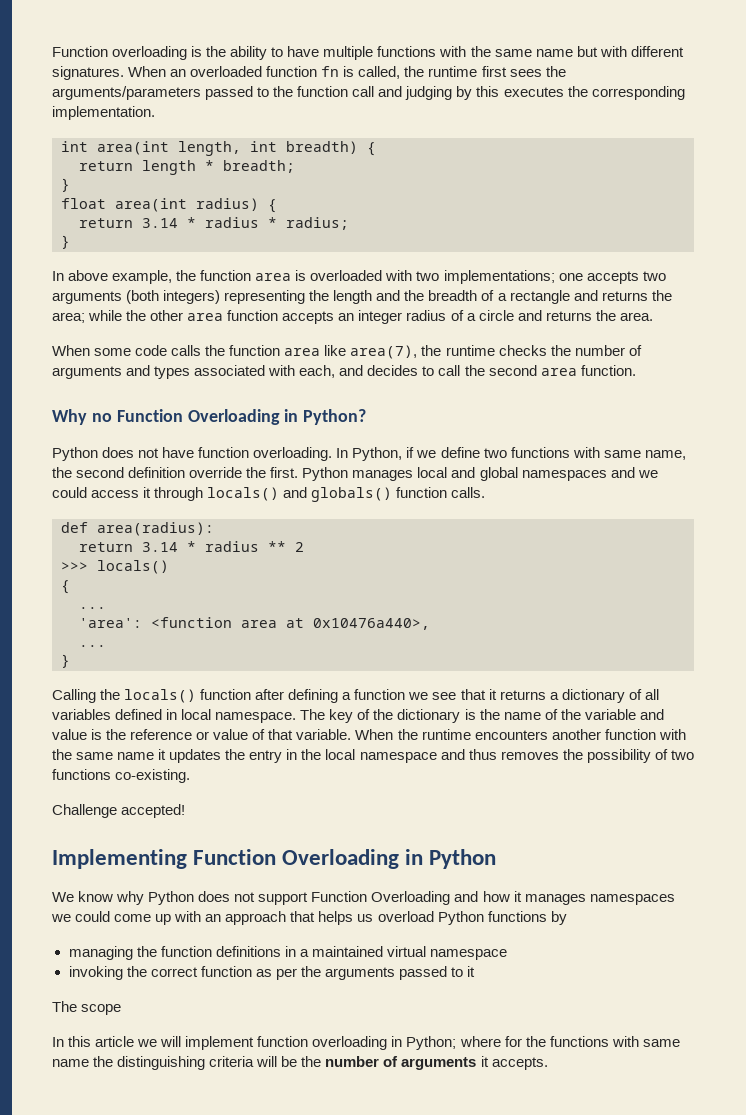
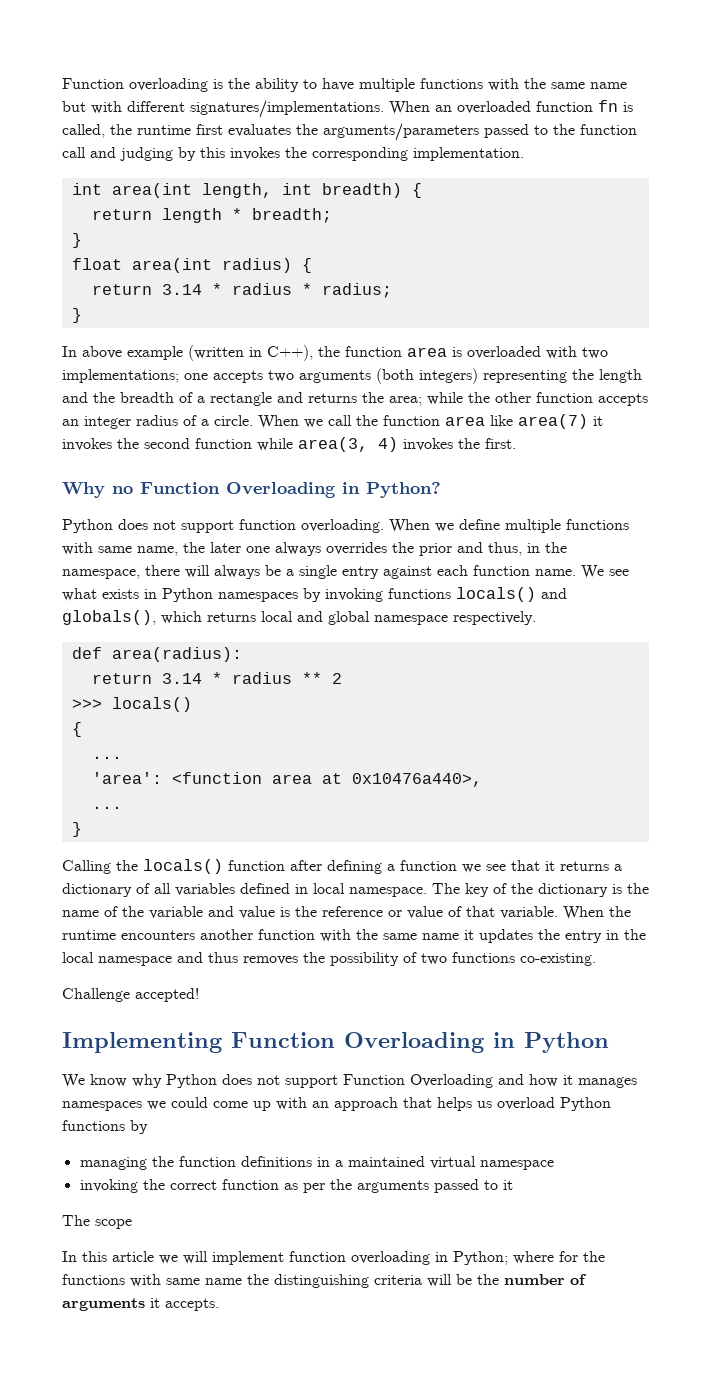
- Function overloading is the ability to have multiple functions with the same name but with different signatures.
+ Function overloading is the ability to have multiple functions with the same name but with different signatures/implementations.
- When an overloaded function fn is called, the runtime first sees the arguments/parameters passed to the function call and judging by this executes the corresponding implementation.
+ When an overloaded function fn is called, the runtime first evaluates the arguments/parameters passed to the function call and judging by this invokes the corresponding implementation.
- In above example, the function area is overloaded with two implementations; one accepts two arguments (both integers) representing the length and the breadth of a rectangle and returns the area; while the other area function accepts an integer radius of a circle and returns the area.
- When some code calls the function area like area(7), the runtime checks the number of arguments and types associated with each, and decides to call the second area function.
+ In above example (written in C++), the function area is overloaded with two implementations; one accepts two arguments (both integers) representing the length and the breadth of a rectangle and returns the area; while the other function accepts an integer radius of a circle. When we call the function area like area(7) it invokes the second function while area(3, 4) invokes the first.
- Python does not have function overloading.
+ Python does not support function overloading.
- In Python, if we define two functions with same name, the second definition override the first. Python manages local and global namespaces and we could access it through locals() and globals() function calls.
+ When we define multiple functions with same name, the later one always overrides the prior and thus, in the namespace, there will always be a single entry against each function name. We see what exists in Python namespaces by invoking functions locals() and globals(), which returns local and global namespace respectively.

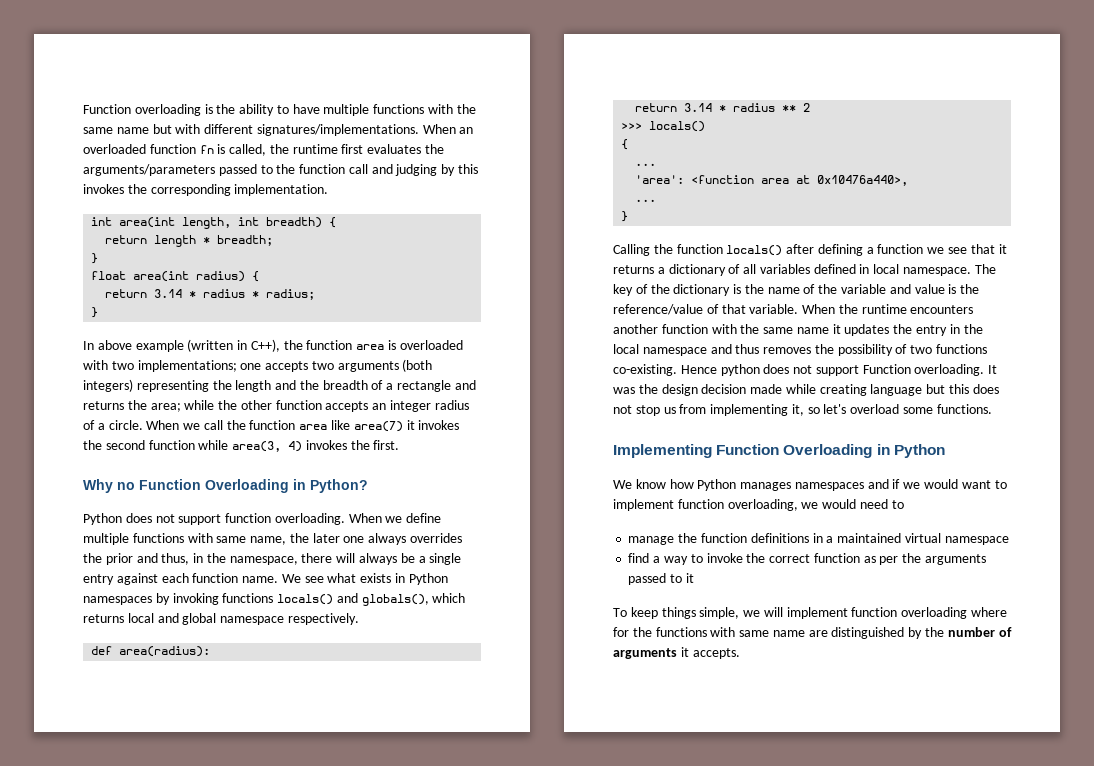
- Calling the locals() function after defining a function we see that it returns a dictionary of all variables defined in local namespace.
+ Calling the function locals() after defining a function we see that it returns a dictionary of all variables defined in local namespace.
- The key of the dictionary is the name of the variable and value is the reference or value of that variable.
+ The key of the dictionary is the name of the variable and value is the reference/value of that variable.
- When the runtime encounters another function with the same name it updates the entry in the local namespace and thus removes the possibility of two functions co-existing.
- Challenge accepted!
+ When the runtime encounters another function with the same name it updates the entry in the local namespace and thus removes the possibility of two functions co-existing. Hence python does not support Function overloading. It was the design decision made while creating language but this does not stop us from implementing it, so let's overload some functions.
- We know why Python does not support Function Overloading and how it manages namespaces we could come up with an approach that helps us overload Python functions by
- managing the function definitions in a maintained virtual namespace
+ We know how Python manages namespaces and if we would want to implement function overloading, we would need to
+ manage the function definitions in a maintained virtual namespace
- invoking the correct function as per the arguments passed to it
+ find a way to invoke the correct function as per the arguments passed to it
- The scope
- In this article we will implement function overloading in Python; where for the functions with same name the distinguishing criteria will be the number of arguments it accepts.
+ To keep things simple, we will implement function overloading where for the functions with same name are distinguished by the number of arguments it accepts.

